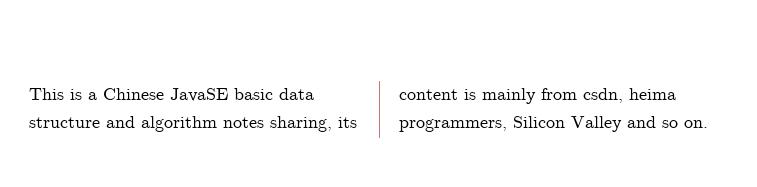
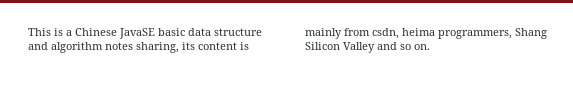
- This is a Chinese JavaSE basic data structure and algorithm notes sharing, its content is mainly from csdn, heima programmers, Silicon Valley and so on.
+ This is a Chinese JavaSE basic data structure and algorithm notes sharing, its content is mainly from csdn, heima programmers, Shang Silicon Valley and so on.

